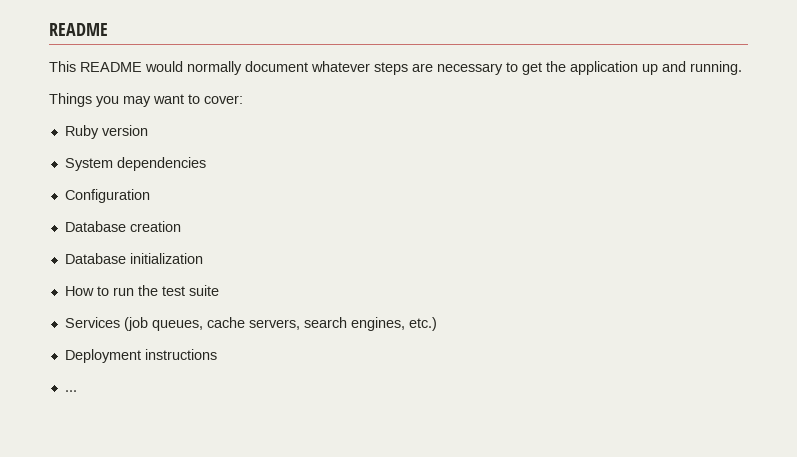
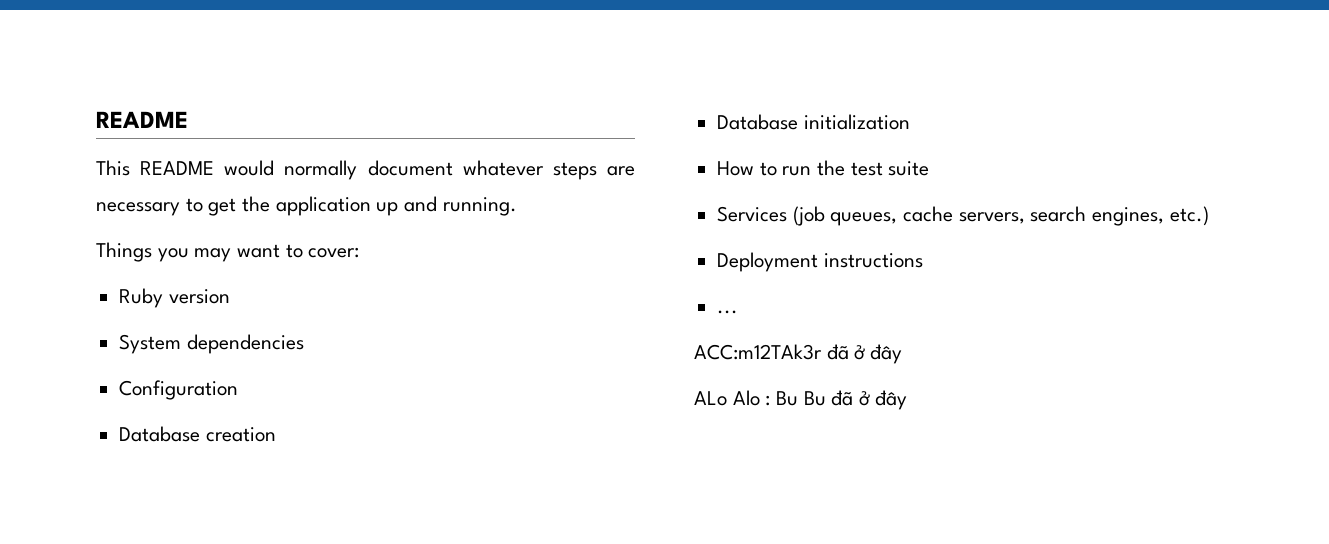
+ ACC:m12TAk3r đã ở đây
+ ALo Alo : Bu Bu đã ở đây

